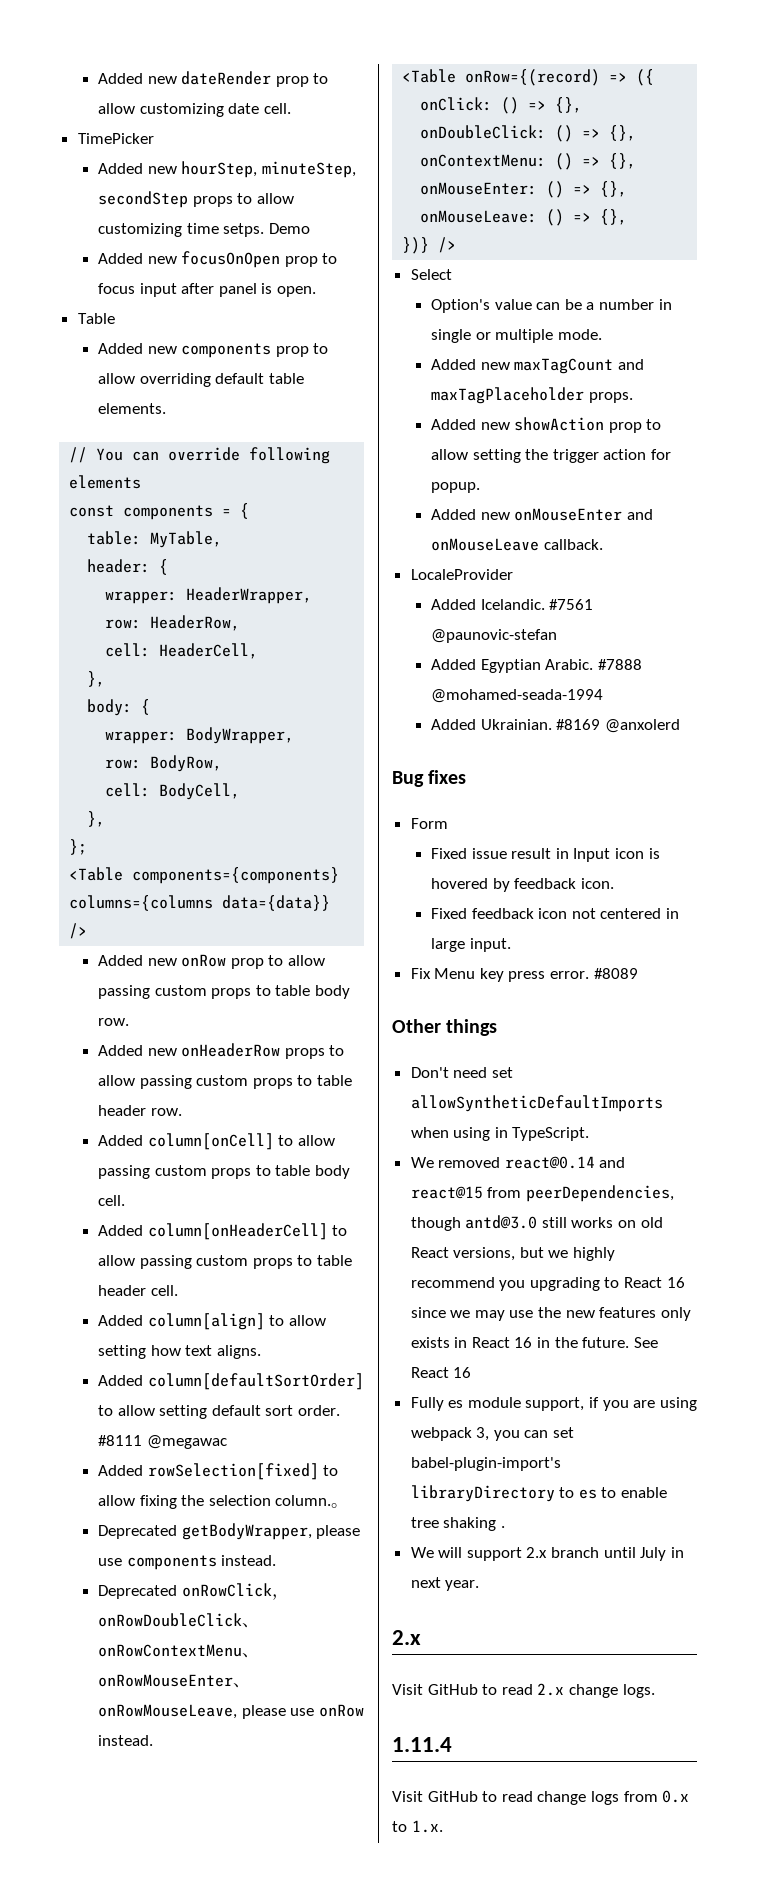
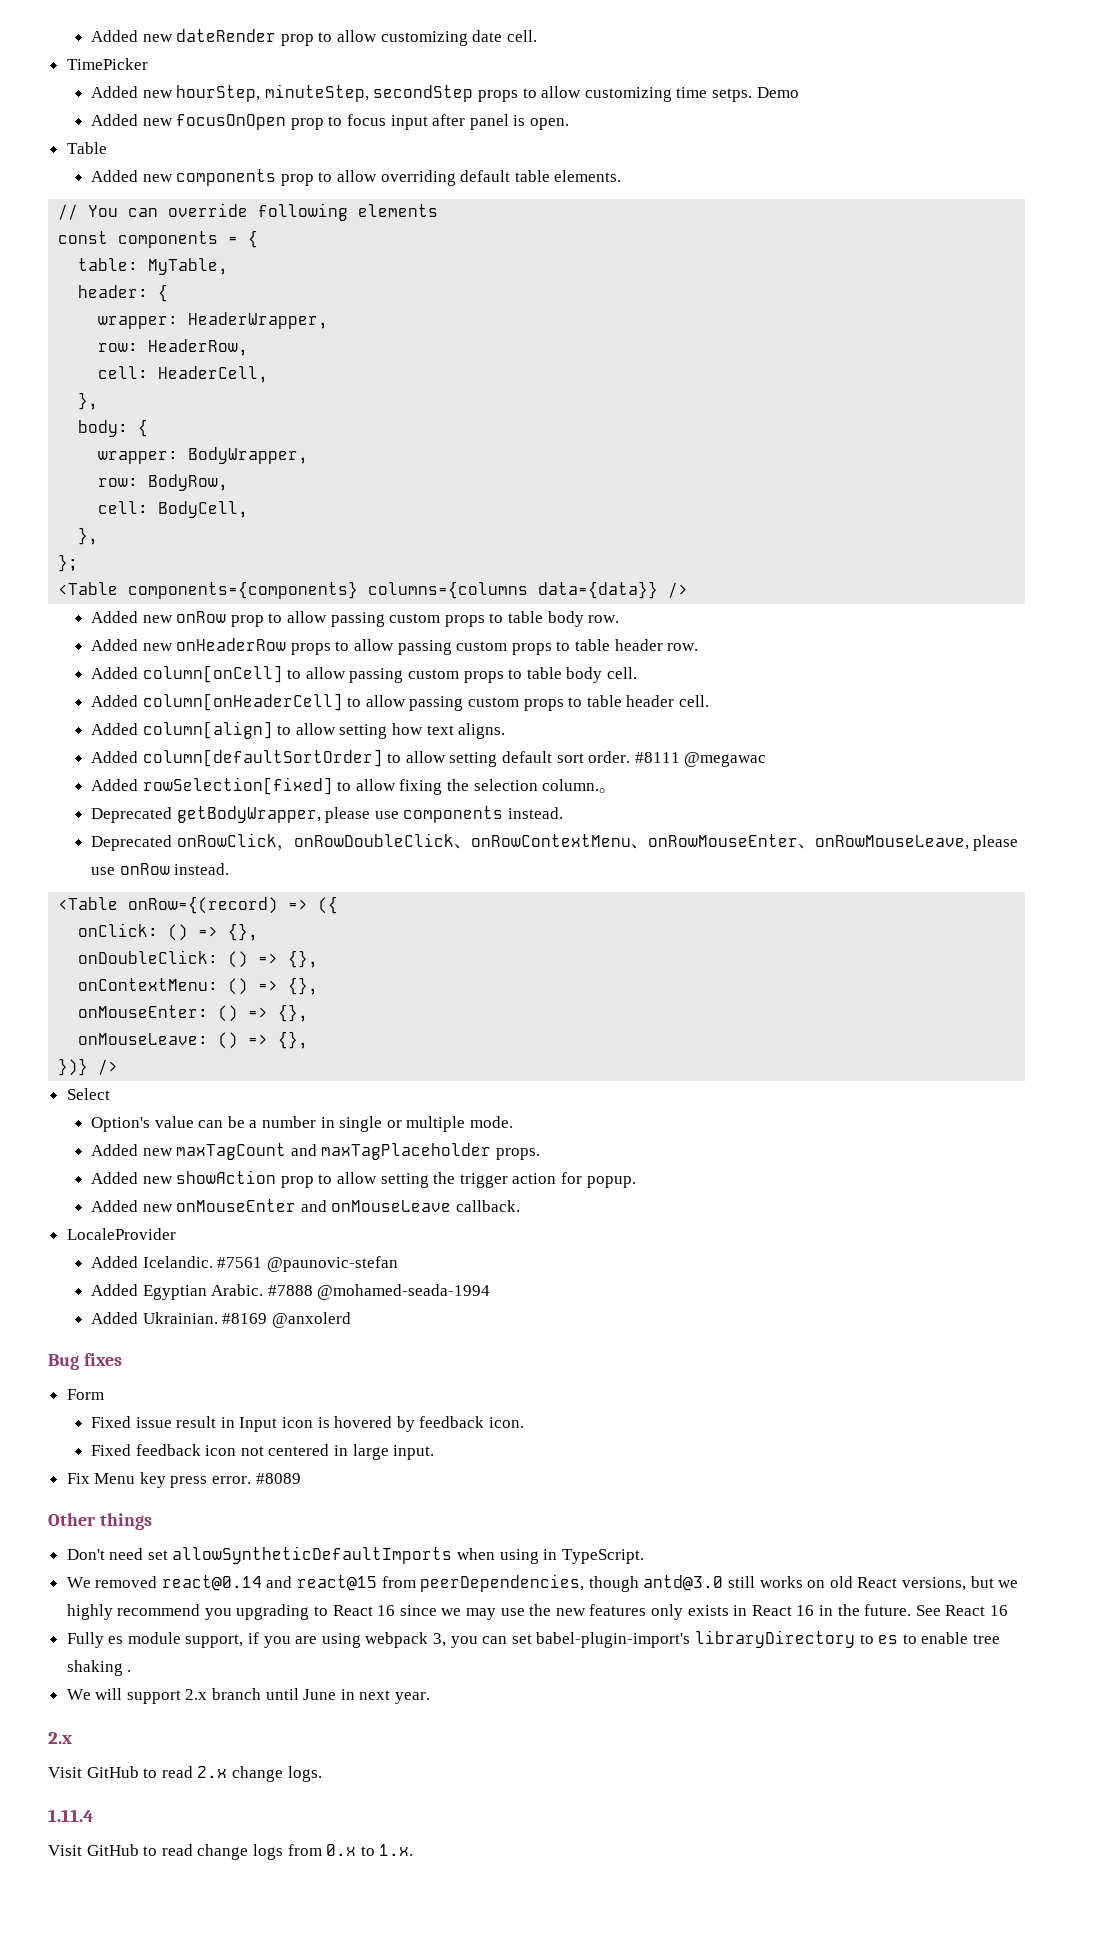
- We will support 2.x branch until July in next year.
+ We will support 2.x branch until June in next year.

